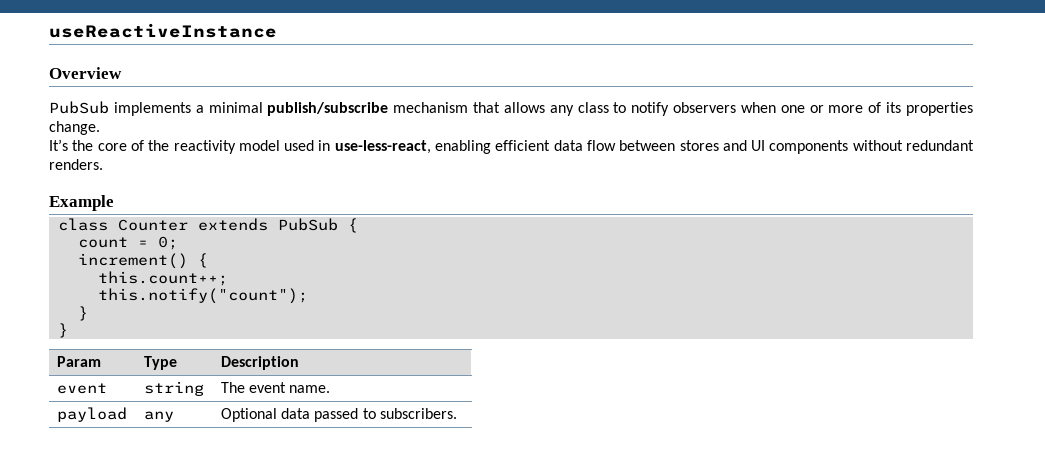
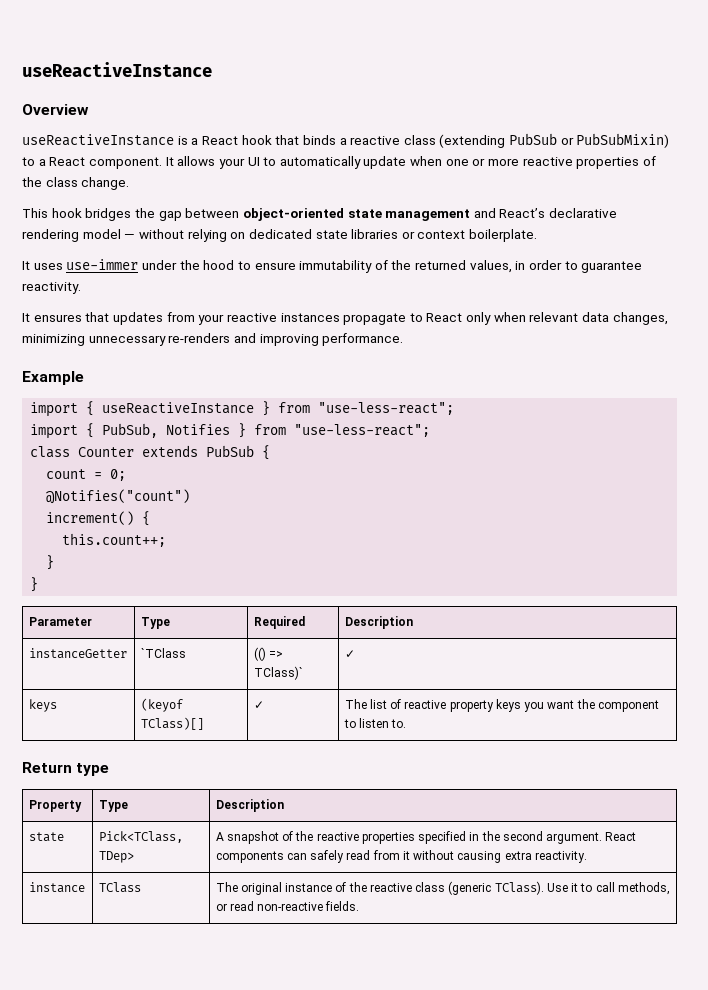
- PubSub implements a minimal publish/subscribe mechanism that allows any class to notify observers when one or more of its properties change.
- It’s the core of the reactivity model used in use-less-react, enabling efficient data flow between stores and UI components without redundant renders.
+ useReactiveInstance is a React hook that binds a reactive class (extending PubSub or PubSubMixin) to a React component. It allows your UI to automatically update when one or more reactive properties of the class change.
+ This hook bridges the gap between object-oriented state management and React’s declarative rendering model — without relying on dedicated state libraries or context boilerplate.
+ It uses use-immer under the hood to ensure immutability of the returned values, in order to guarantee reactivity.
+ It ensures that updates from your reactive instances propagate to React only when relevant data changes, minimizing unnecessary re-renders and improving performance.
  Example
+ import { useReactiveInstance } from "use-less-react";
+ import { PubSub, Notifies } from "use-less-react";
+ @Notifies("count")
- this.notify("count");
- Param | Type | Description
- event | string | The event name.
- payload | any | Optional data passed to subscribers.
+ Parameter | Type | Required | Description
+ instanceGetter | `TClass | (() => TClass)` | ✓
+ keys | (keyof TClass)[] | ✓ | The list of reactive property keys you want the component to listen to.
+ Return type
+ Property | Type | Description
+ state | Pick<TClass, TDep> | A snapshot of the reactive properties specified in the second argument. React components can safely read from it without causing extra reactivity.
+ instance | TClass | The original instance of the reactive class (generic TClass). Use it to call methods, or read non-reactive fields.

